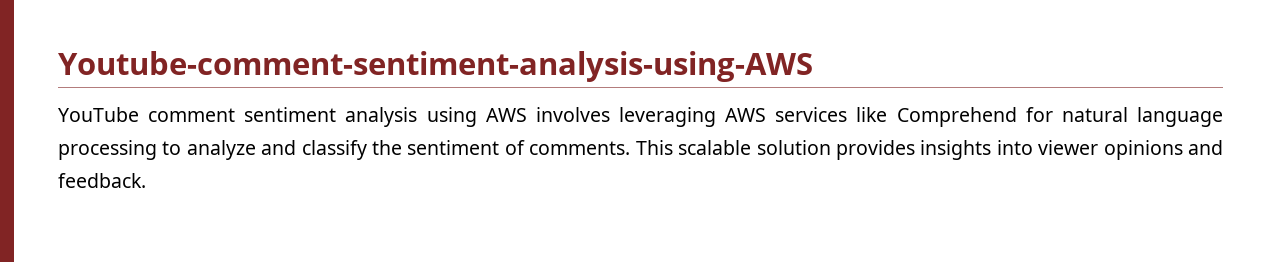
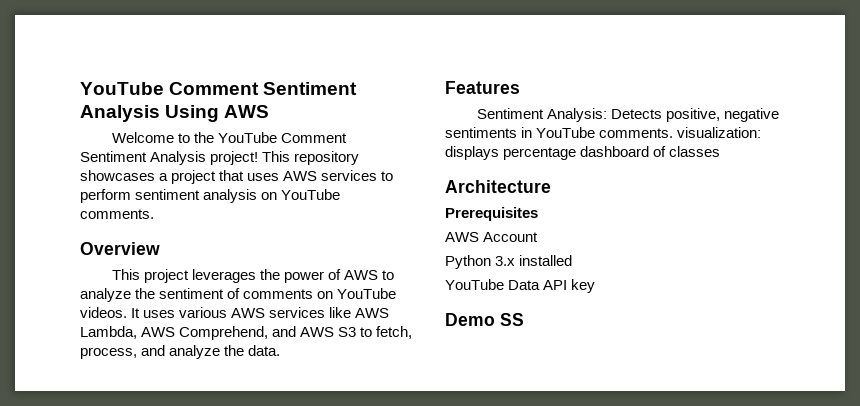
- Youtube-comment-sentiment-analysis-using-AWS
- YouTube comment sentiment analysis using AWS involves leveraging AWS services like Comprehend for natural language processing to analyze and classify the sentiment of comments. This scalable solution provides insights into viewer opinions and feedback.
+ YouTube Comment Sentiment Analysis Using AWS
+ Welcome to the YouTube Comment Sentiment Analysis project! This repository showcases a project that uses AWS services to perform sentiment analysis on YouTube comments.
+ Overview
+ This project leverages the power of AWS to analyze the sentiment of comments on YouTube videos. It uses various AWS services like AWS Lambda, AWS Comprehend, and AWS S3 to fetch, process, and analyze the data.
+ Features
+ Sentiment Analysis: Detects positive, negative sentiments in YouTube comments. visualization: displays percentage dashboard of classes
+ Architecture
+ Prerequisites
+ AWS Account
+ Python 3.x installed
+ YouTube Data API key
+ Demo SS

